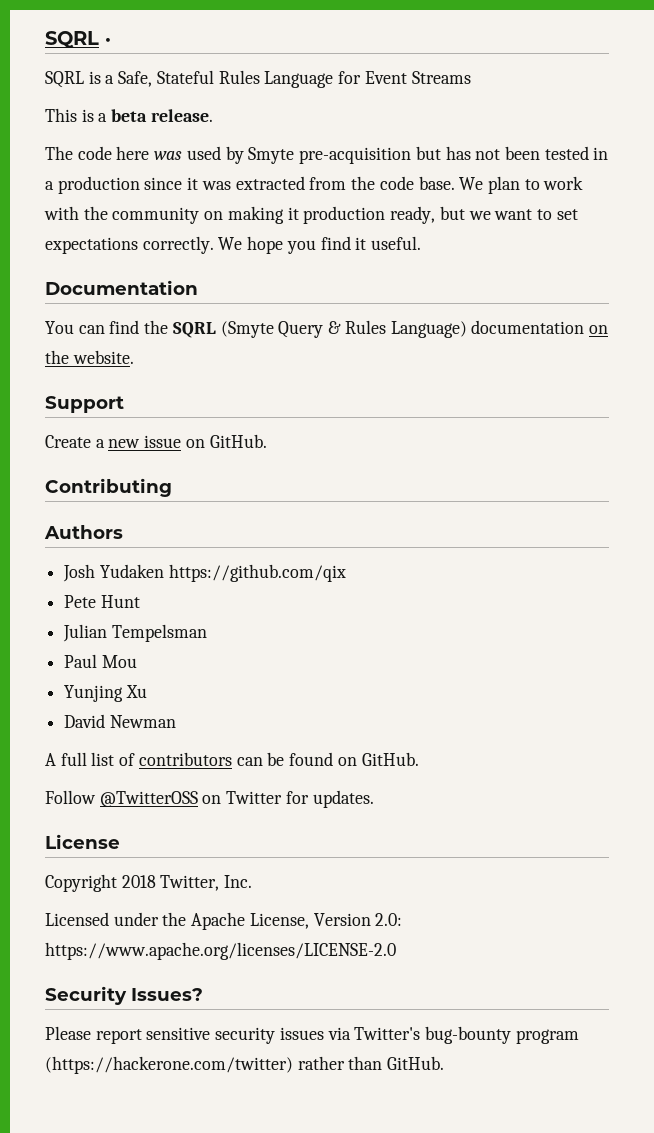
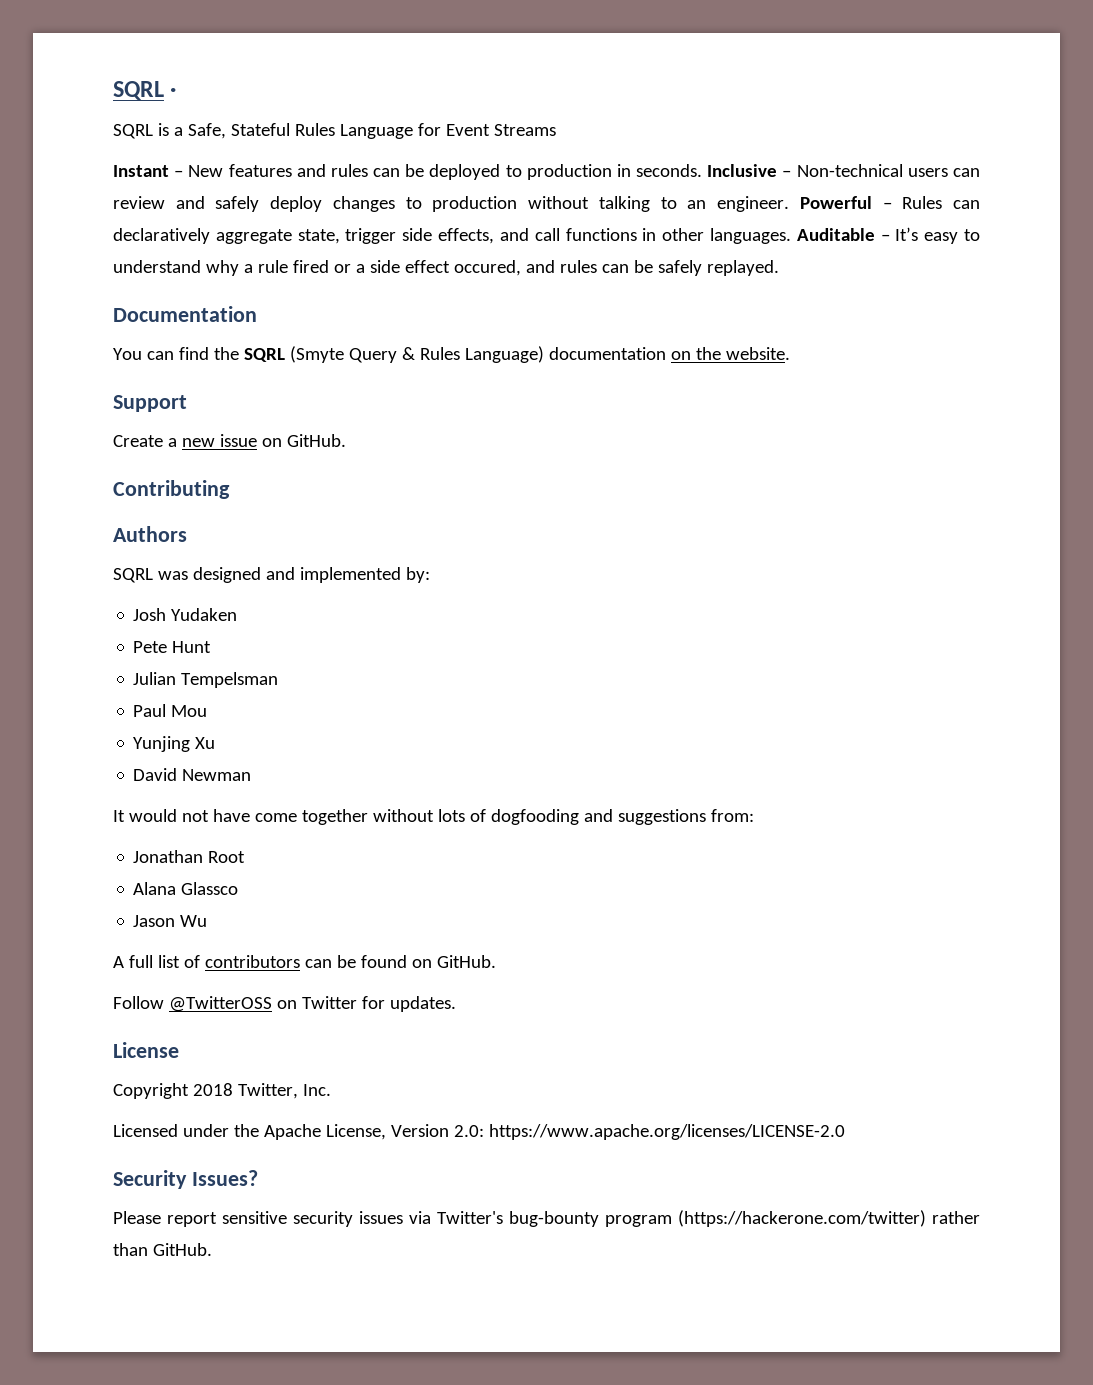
- This is a beta release.
- The code here was used by Smyte pre-acquisition but has not been tested in a production since it was extracted from the code base. We plan to work with the community on making it production ready, but we want to set expectations correctly. We hope you find it useful.
+ Instant – New features and rules can be deployed to production in seconds. Inclusive – Non-technical users can review and safely deploy changes to production without talking to an engineer. Powerful – Rules can declaratively aggregate state, trigger side effects, and call functions in other languages. Auditable – It’s easy to understand why a rule fired or a side effect occured, and rules can be safely replayed.
+ SQRL was designed and implemented by:
- Josh Yudaken https://github.com/qix
+ Josh Yudaken
+ It would not have come together without lots of dogfooding and suggestions from:
+ Jonathan Root
+ Alana Glassco
+ Jason Wu

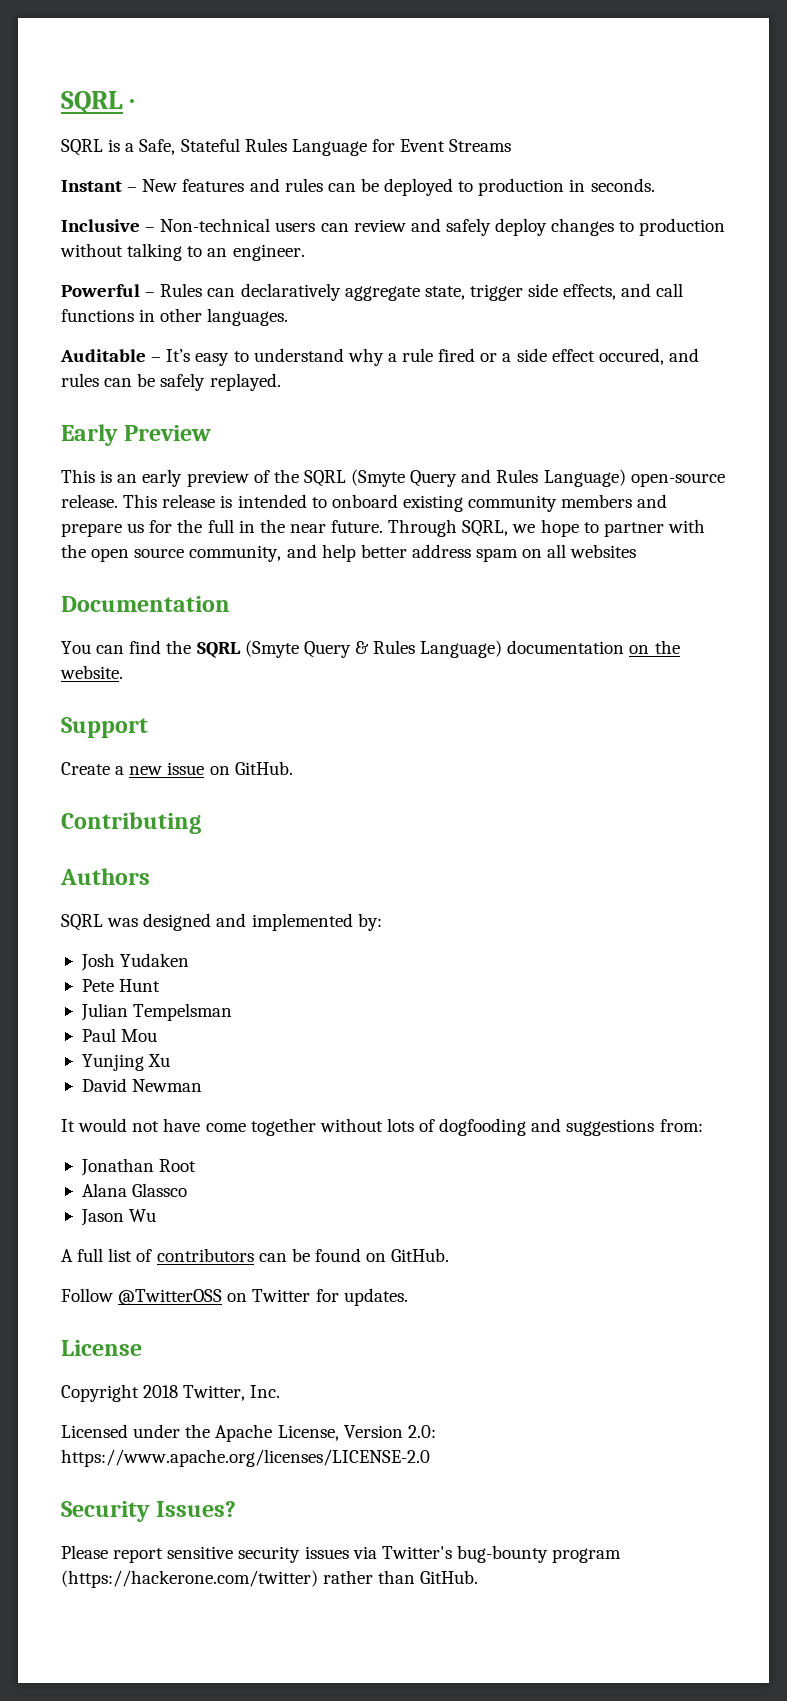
- Instant – New features and rules can be deployed to production in seconds. Inclusive – Non-technical users can review and safely deploy changes to production without talking to an engineer. Powerful – Rules can declaratively aggregate state, trigger side effects, and call functions in other languages. Auditable – It’s easy to understand why a rule fired or a side effect occured, and rules can be safely replayed.
+ Instant – New features and rules can be deployed to production in seconds.
+ Inclusive – Non-technical users can review and safely deploy changes to production without talking to an engineer.
+ Powerful – Rules can declaratively aggregate state, trigger side effects, and call functions in other languages.
+ Auditable – It’s easy to understand why a rule fired or a side effect occured, and rules can be safely replayed.
+ Early Preview
+ This is an early preview of the SQRL (Smyte Query and Rules Language) open-source release. This release is intended to onboard existing community members and prepare us for the full in the near future. Through SQRL, we hope to partner with the open source community, and help better address spam on all websites

